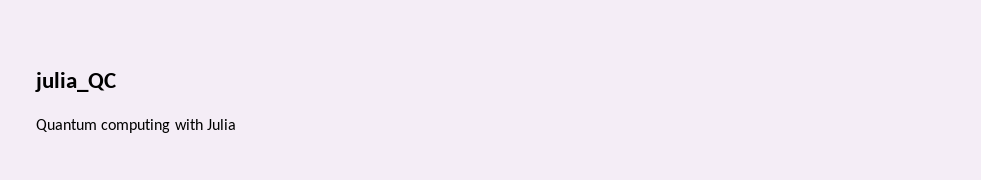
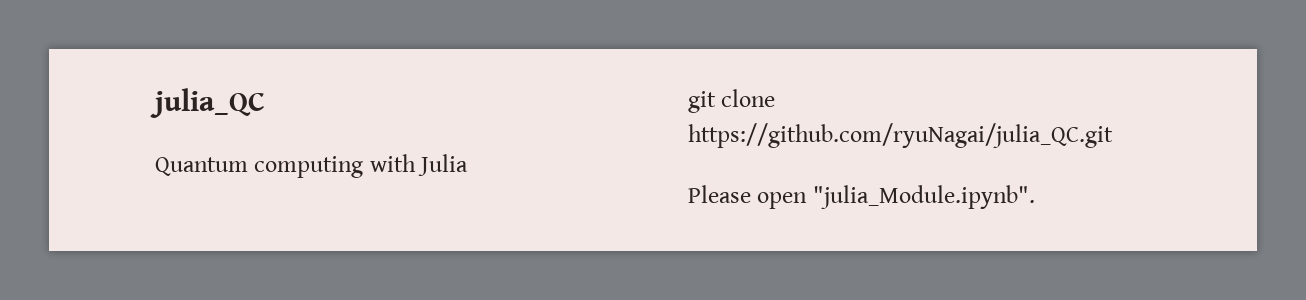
+ git clone https://github.com/ryuNagai/julia_QC.git
+ Please open "julia_Module.ipynb".

